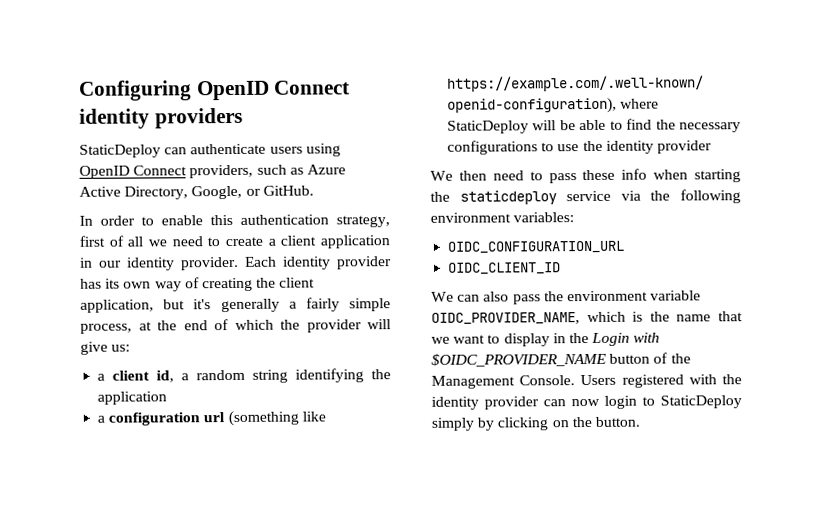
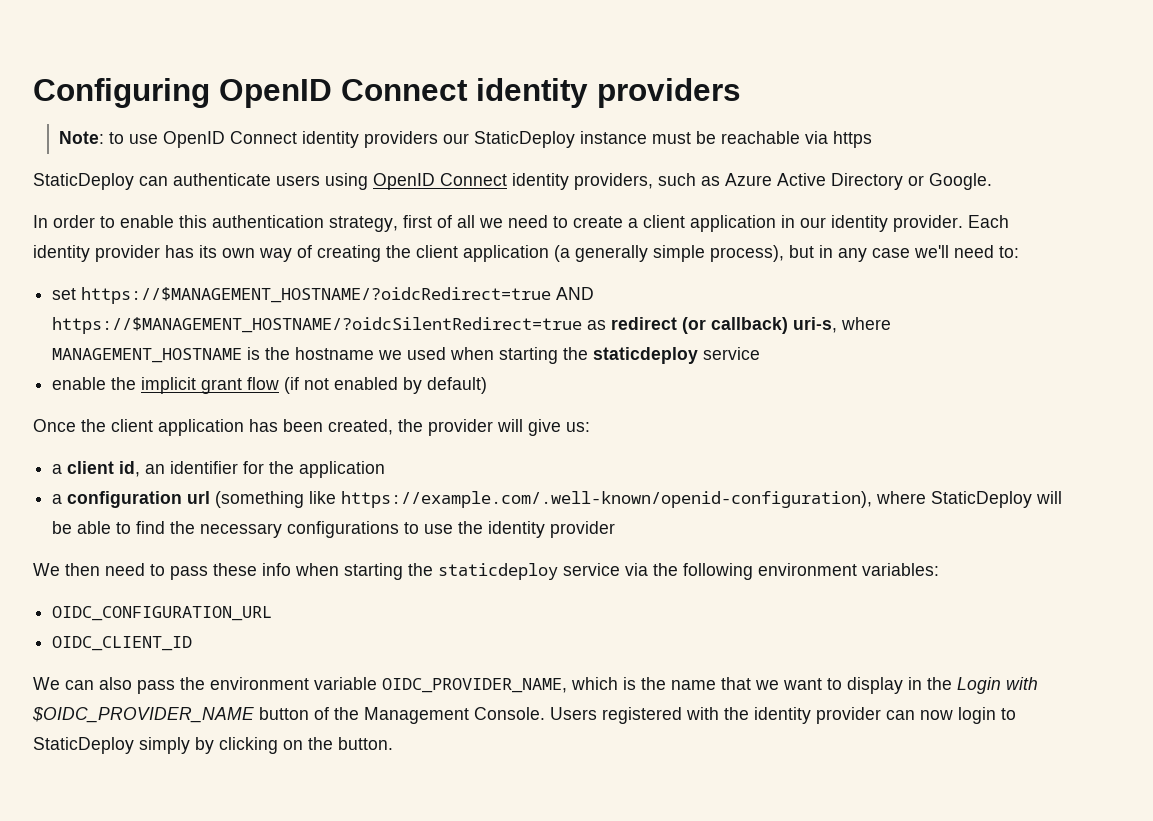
+ Note: to use OpenID Connect identity providers our StaticDeploy instance must be reachable via https
- StaticDeploy can authenticate users using OpenID Connect providers, such as Azure Active Directory, Google, or GitHub.
+ StaticDeploy can authenticate users using OpenID Connect identity providers, such as Azure Active Directory or Google.
- Each identity provider has its own way of creating the client application, but it's generally a fairly simple process, at the end of which the provider will give us:
+ Each identity provider has its own way of creating the client application (a generally simple process), but in any case we'll need to:
+ set https://$MANAGEMENT_HOSTNAME/?oidcRedirect=true AND https://$MANAGEMENT_HOSTNAME/?oidcSilentRedirect=true as redirect (or callback) uri-s, where MANAGEMENT_HOSTNAME is the hostname we used when starting the staticdeploy service
+ enable the implicit grant flow (if not enabled by default)
+ Once the client application has been created, the provider will give us:
- a client id, a random string identifying the application
+ a client id, an identifier for the application

